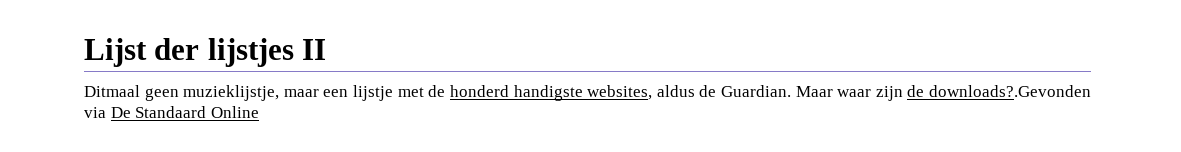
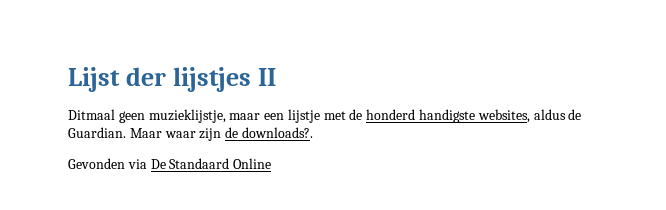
- Maar waar zijn de downloads?.Gevonden via De Standaard Online
+ Maar waar zijn de downloads?.
+ Gevonden via De Standaard Online

